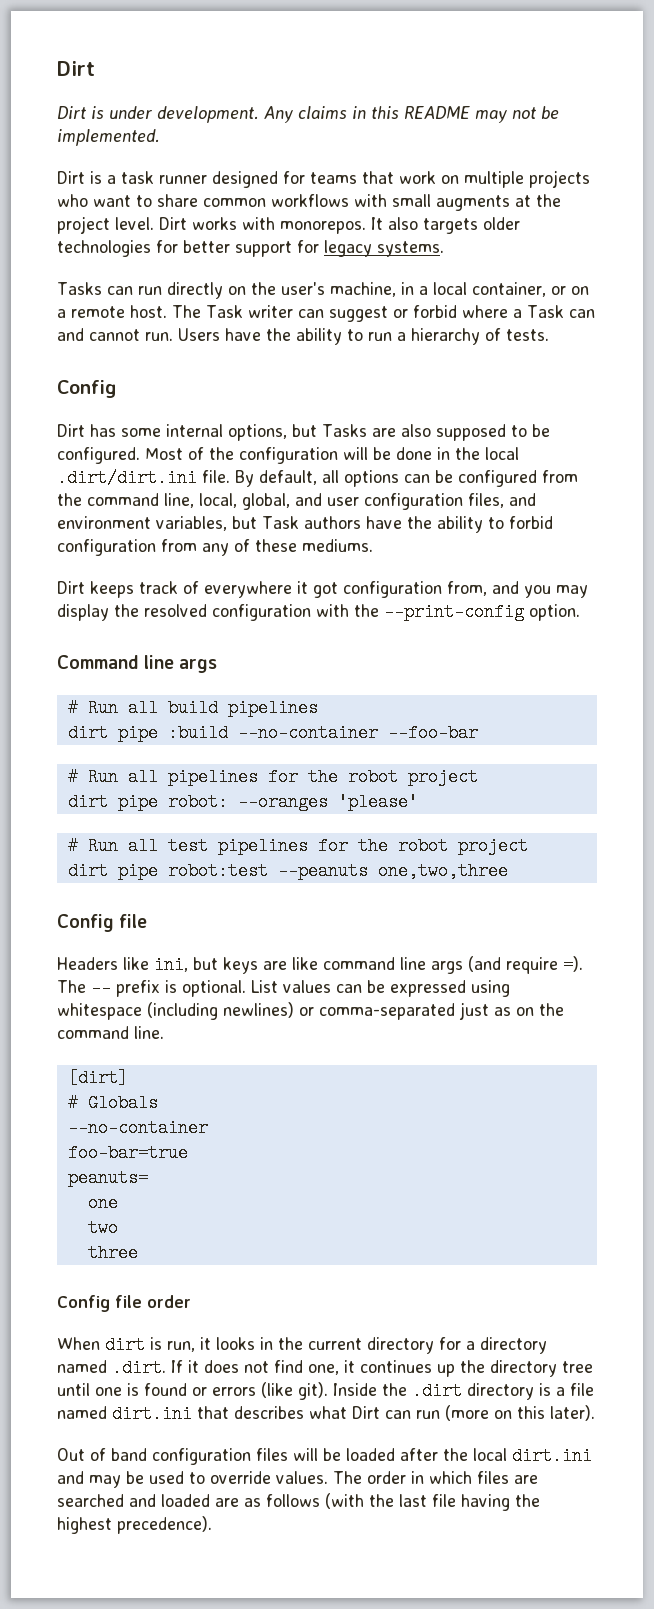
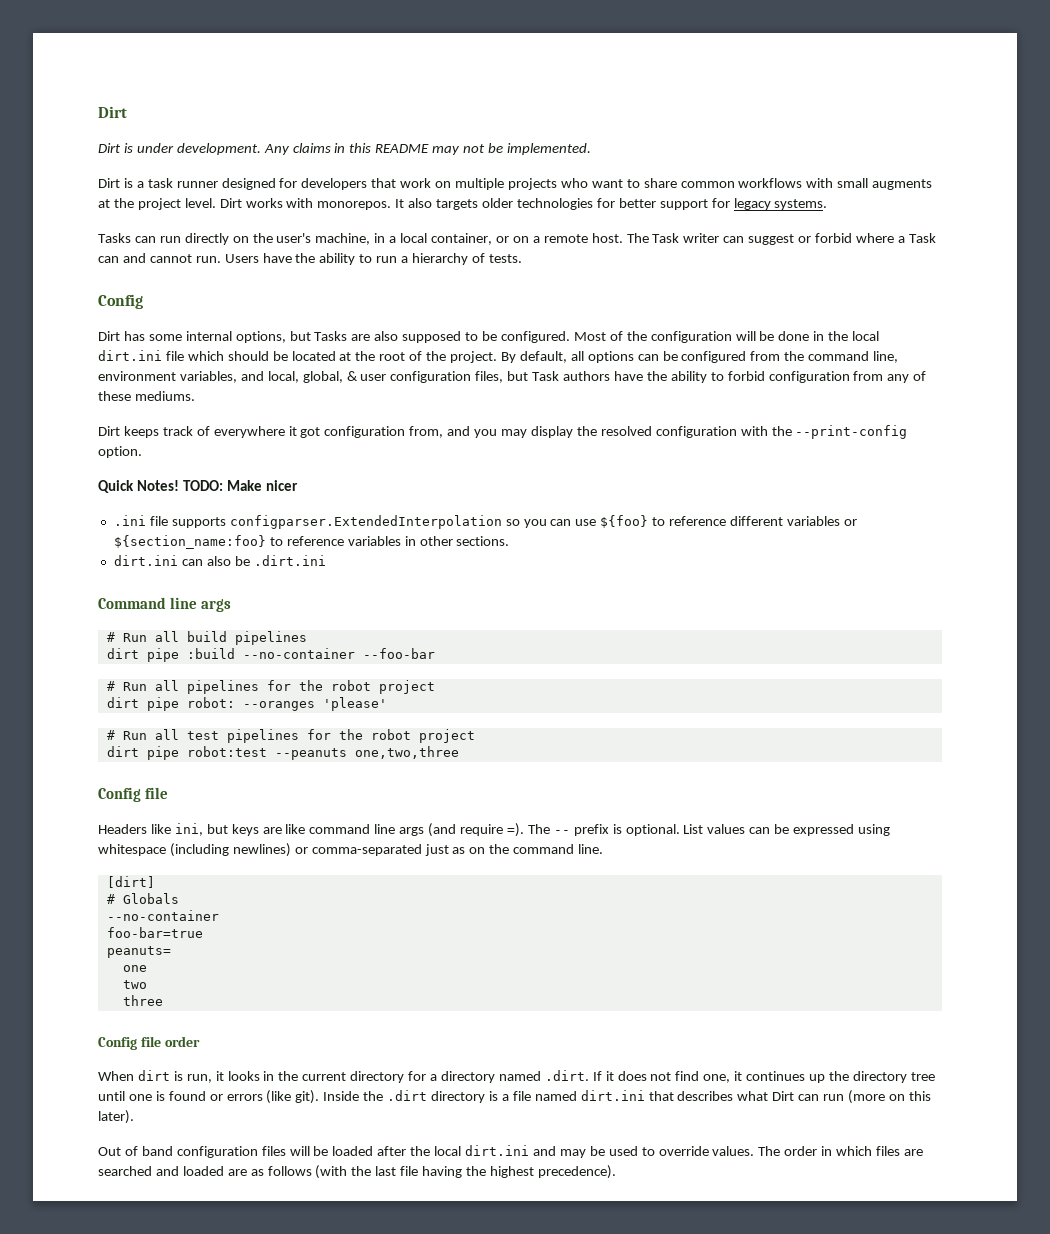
- Dirt is a task runner designed for teams that work on multiple projects who want to share common workflows with small augments at the project level.
+ Dirt is a task runner designed for developers that work on multiple projects who want to share common workflows with small augments at the project level.
- Most of the configuration will be done in the local .dirt/dirt.ini file.
+ Most of the configuration will be done in the local dirt.ini file which should be located at the root of the project.
- By default, all options can be configured from the command line, local, global, and user configuration files, and environment variables, but Task authors have the ability to forbid configuration from any of these mediums.
+ By default, all options can be configured from the command line, environment variables, and local, global, & user configuration files, but Task authors have the ability to forbid configuration from any of these mediums.
+ Quick Notes! TODO: Make nicer
+ .ini file supports configparser.ExtendedInterpolation so you can use ${foo} to reference different variables or ${section_name:foo} to reference variables in other sections.
+ dirt.ini can also be .dirt.ini

